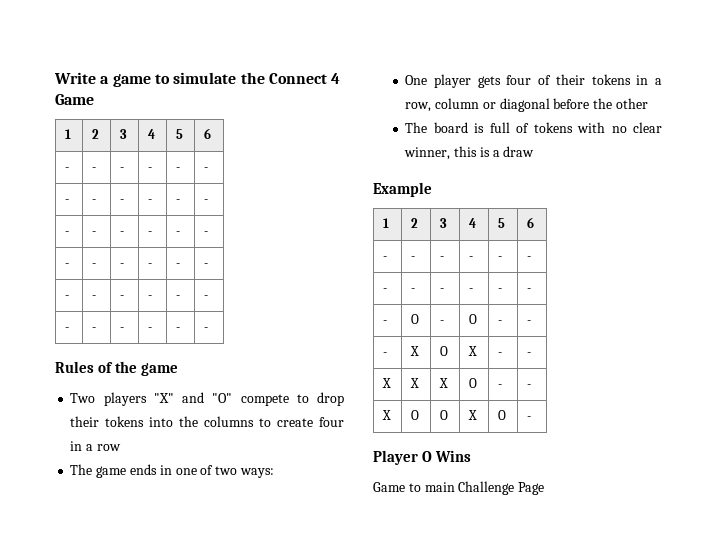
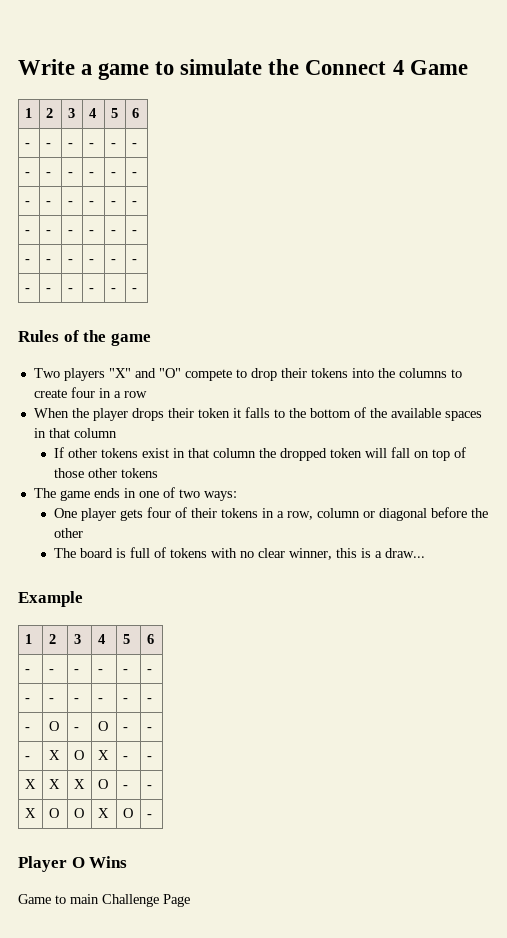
+ When the player drops their token it falls to the bottom of the available spaces in that column
+ If other tokens exist in that column the dropped token will fall on top of those other tokens
- The board is full of tokens with no clear winner, this is a draw
+ The board is full of tokens with no clear winner, this is a draw...

